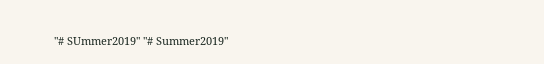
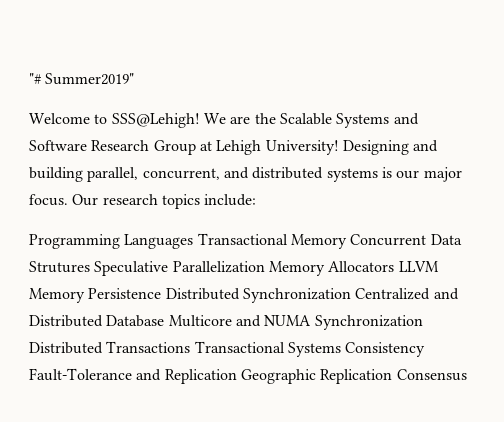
- "# SUmmer2019" "# Summer2019"
+ "# Summer2019"
+ Welcome to SSS@Lehigh! We are the Scalable Systems and Software Research Group at Lehigh University! Designing and building parallel, concurrent, and distributed systems is our major focus. Our research topics include:
+ Programming Languages Transactional Memory Concurrent Data Strutures Speculative Parallelization Memory Allocators LLVM Memory Persistence Distributed Synchronization Centralized and Distributed Database Multicore and NUMA Synchronization Distributed Transactions Transactional Systems Consistency Fault-Tolerance and Replication Geographic Replication Consensus

